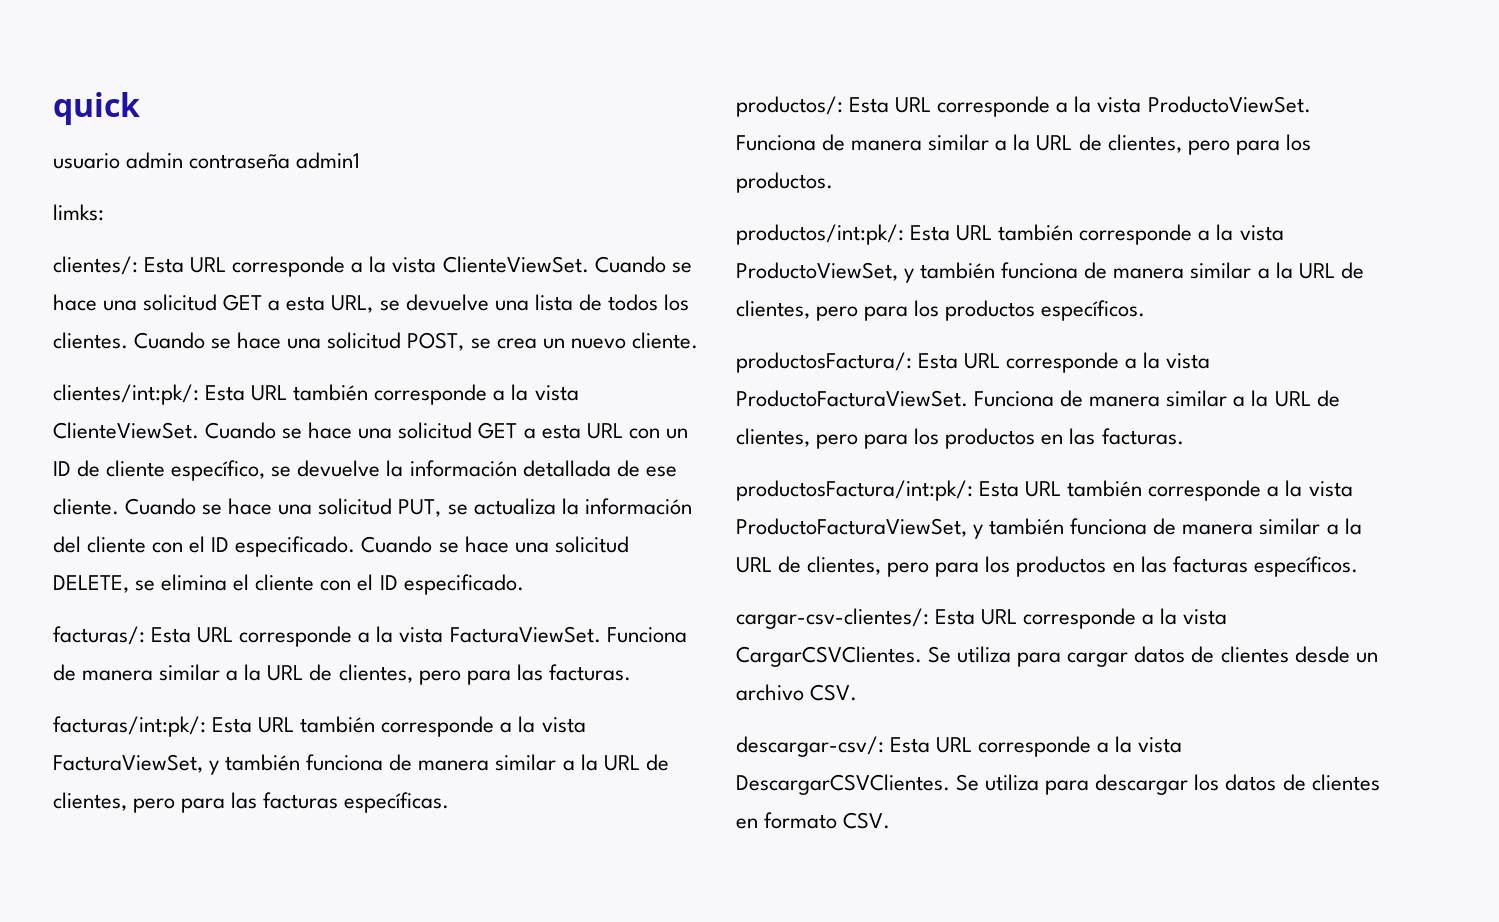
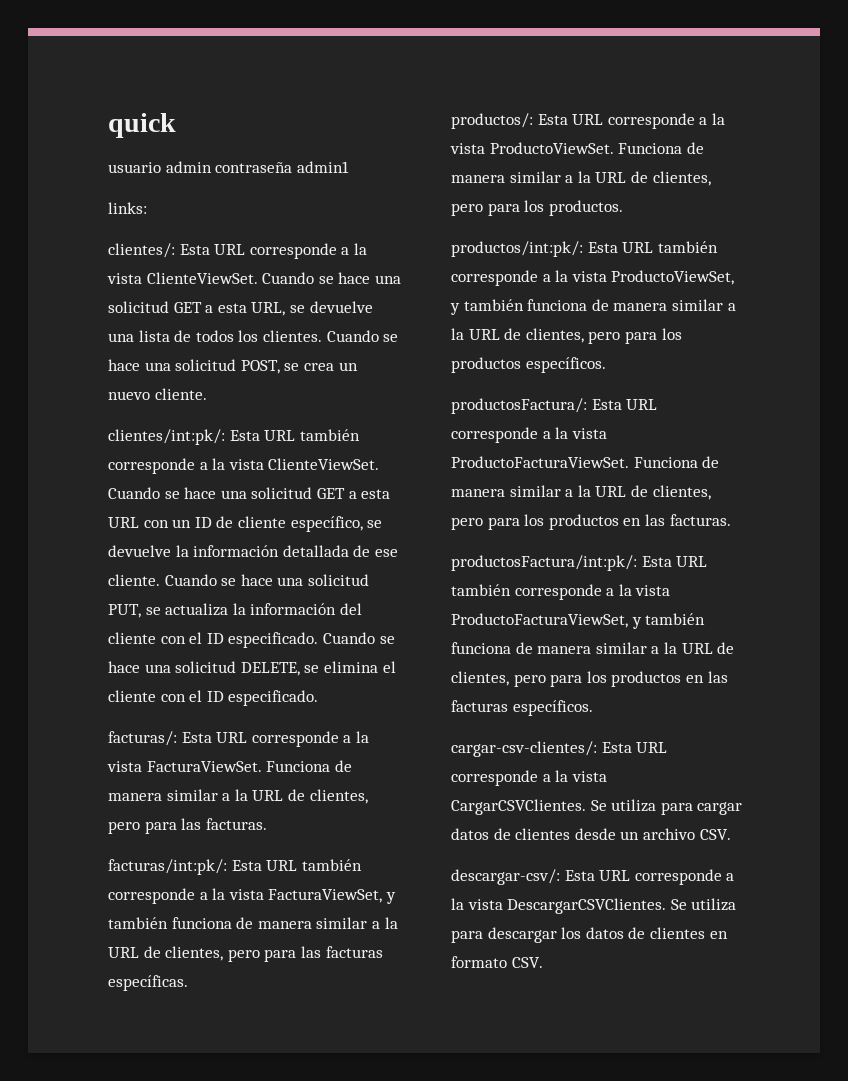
- limks:
+ links:

